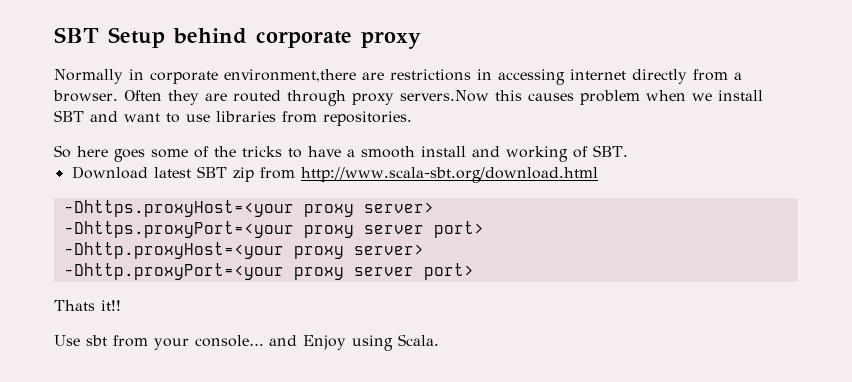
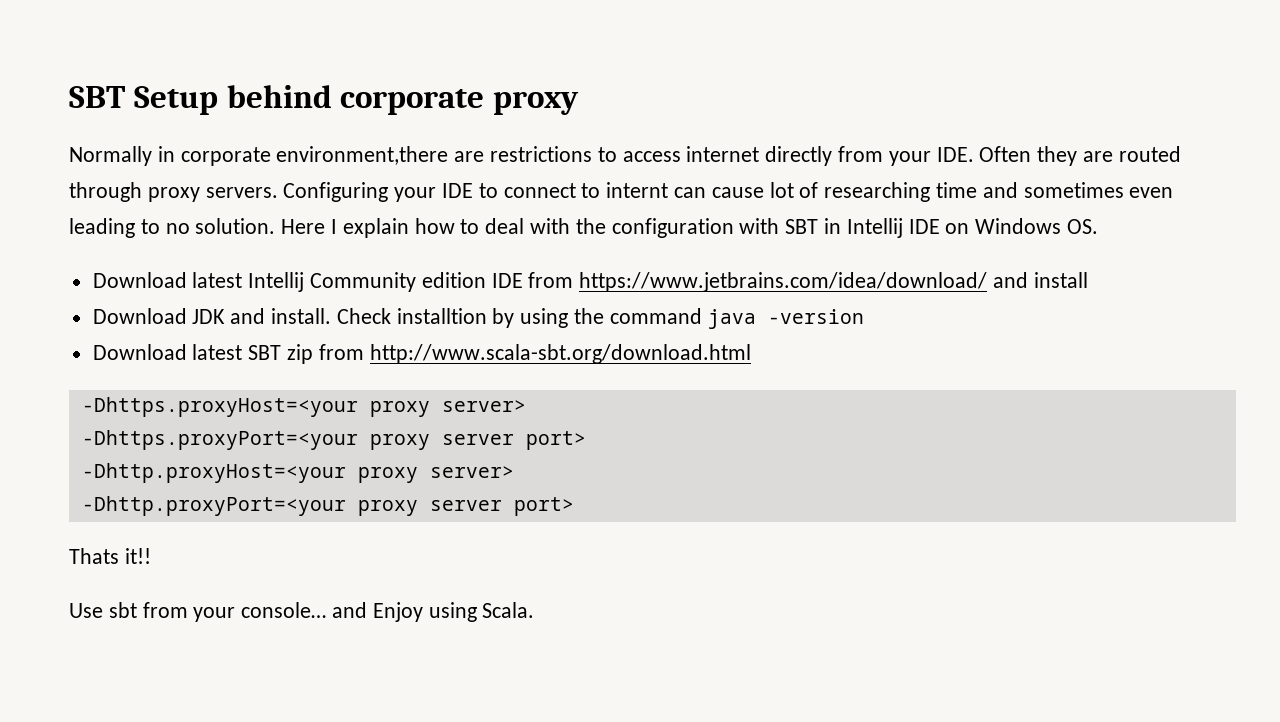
- Normally in corporate environment,there are restrictions in accessing internet directly from a browser. Often they are routed through proxy servers.Now this causes problem when we install SBT and want to use libraries from repositories.
- So here goes some of the tricks to have a smooth install and working of SBT.
+ Normally in corporate environment,there are restrictions to access internet directly from your IDE. Often they are routed through proxy servers. Configuring your IDE to connect to internt can cause lot of researching time and sometimes even leading to no solution. Here I explain how to deal with the configuration with SBT in Intellij IDE on Windows OS.
+ Download latest Intellij Community edition IDE from https://www.jetbrains.com/idea/download/ and install
+ Download JDK and install. Check installtion by using the command java -version

